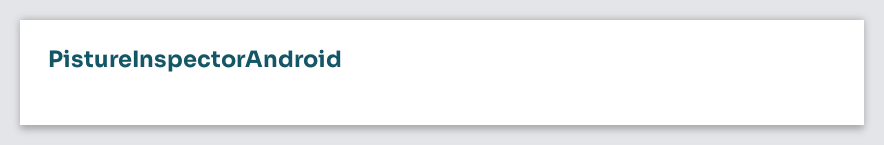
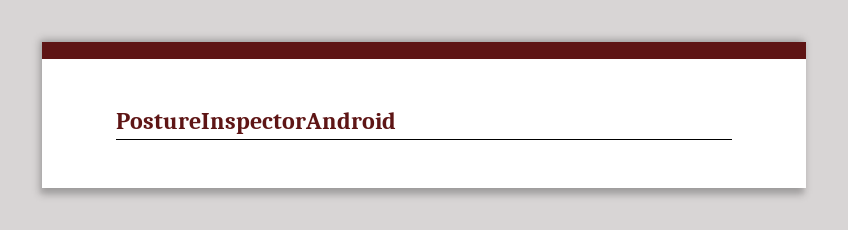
- PistureInspectorAndroid
+ PostureInspectorAndroid

